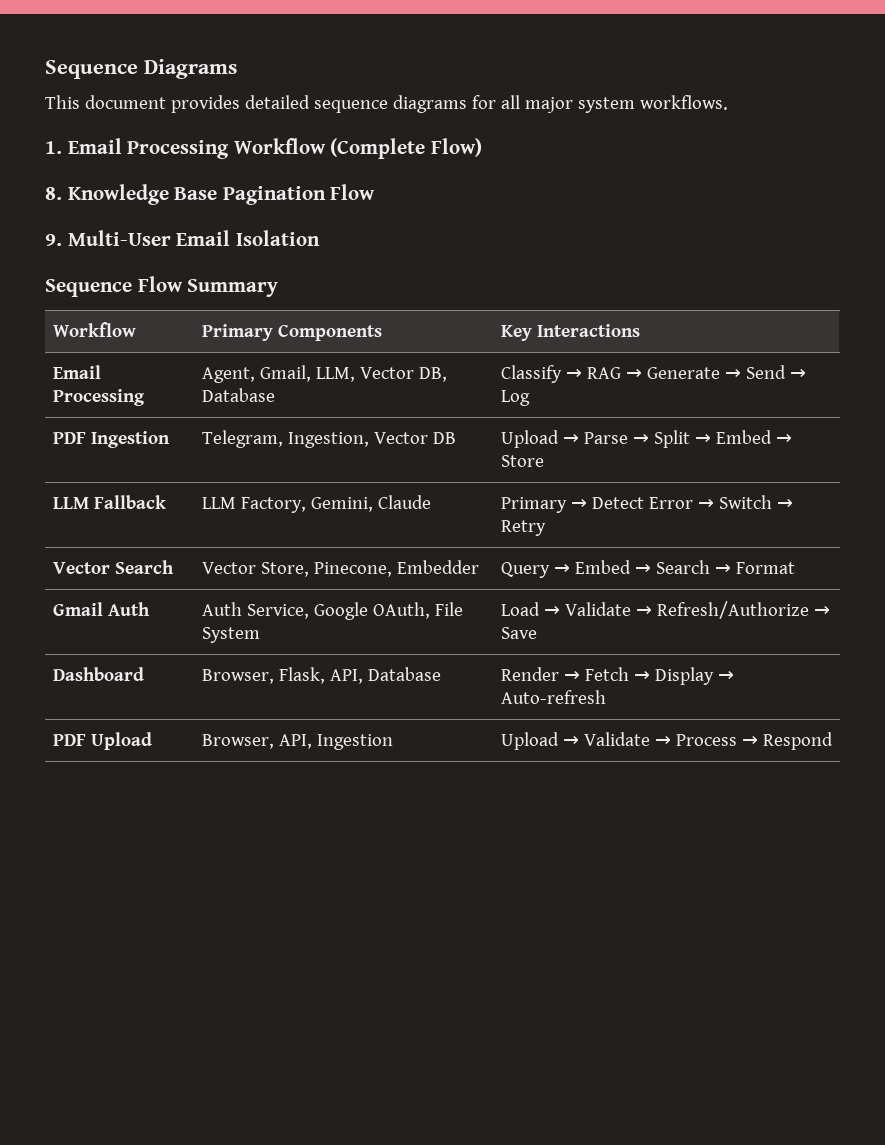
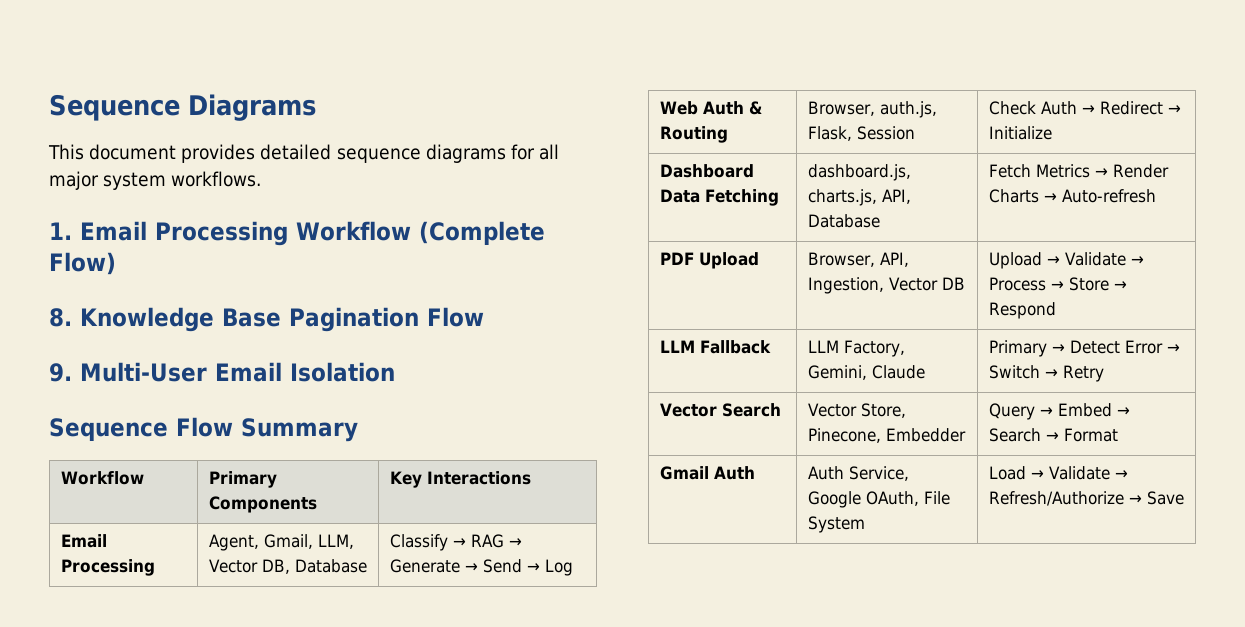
- PDF Ingestion | Telegram, Ingestion, Vector DB | Upload → Parse → Split → Embed → Store
+ Web Auth & Routing | Browser, auth.js, Flask, Session | Check Auth → Redirect → Initialize
+ Dashboard Data Fetching | dashboard.js, charts.js, API, Database | Fetch Metrics → Render Charts → Auto-refresh
+ PDF Upload | Browser, API, Ingestion, Vector DB | Upload → Validate → Process → Store → Respond
- Dashboard | Browser, Flask, API, Database | Render → Fetch → Display → Auto-refresh
- PDF Upload | Browser, API, Ingestion | Upload → Validate → Process → Respond

